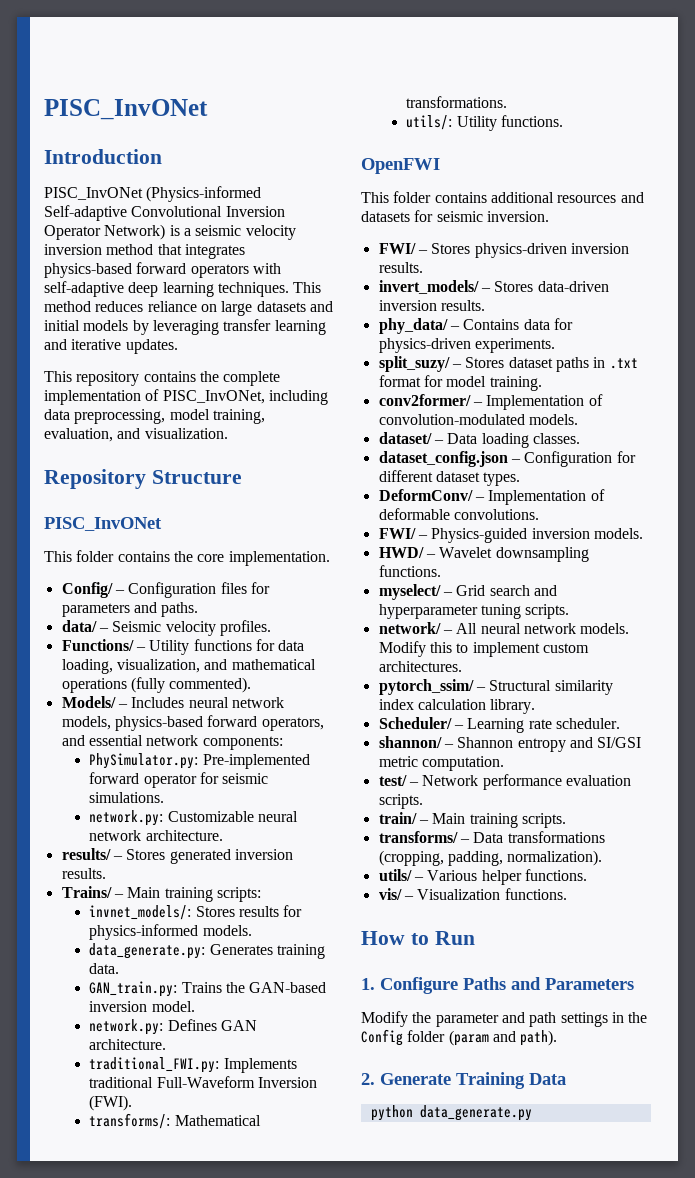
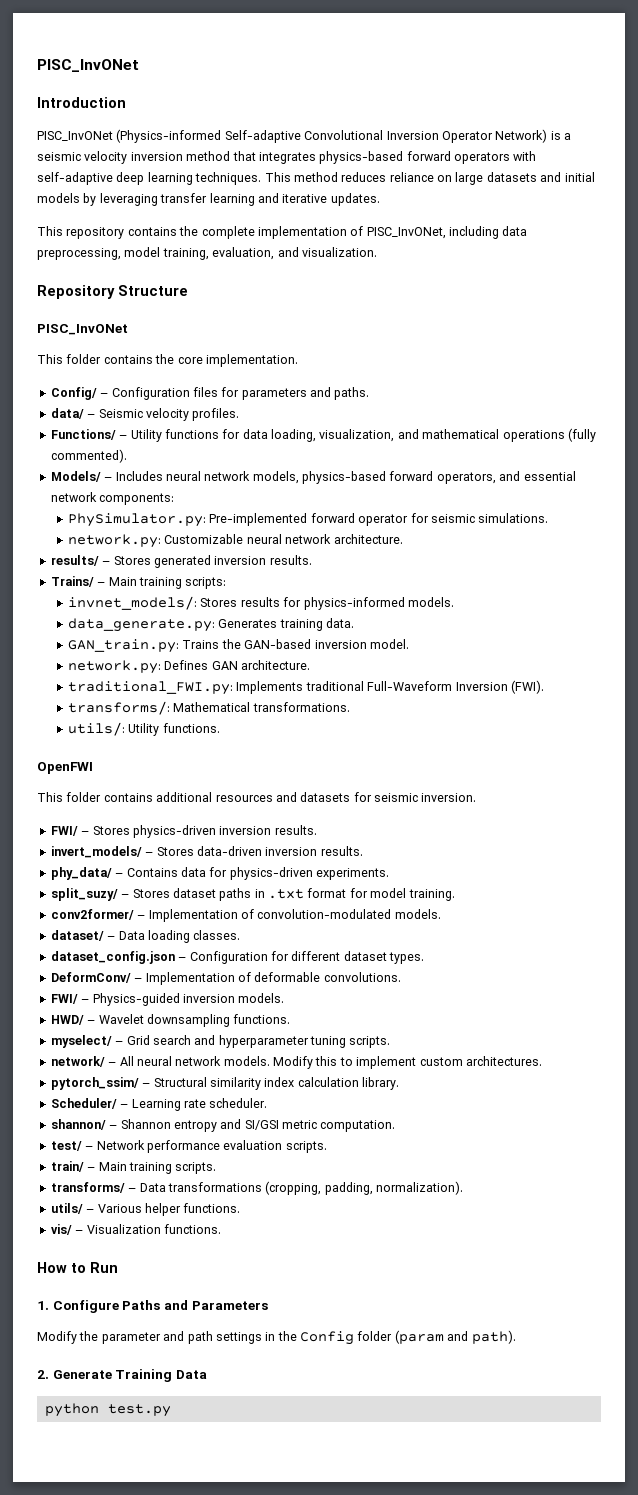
- python data_generate.py
+ python test.py

